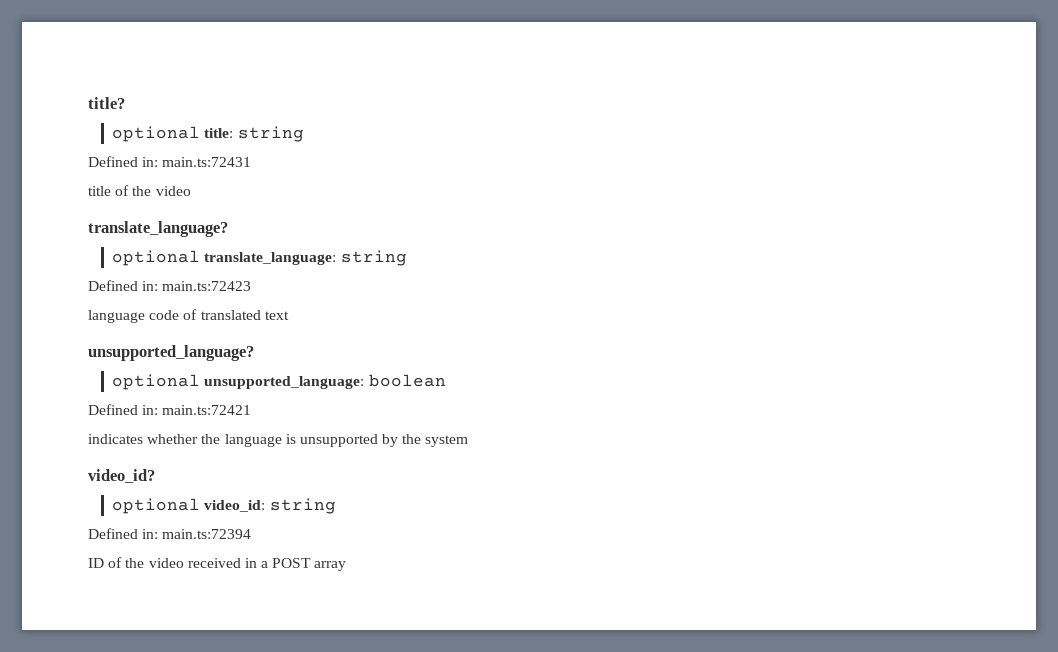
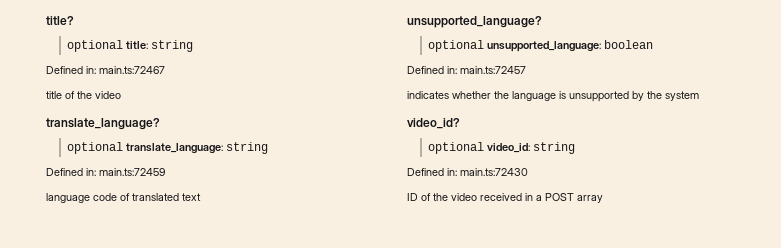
- Defined in: main.ts:72431
+ Defined in: main.ts:72467
- Defined in: main.ts:72423
+ Defined in: main.ts:72459
- Defined in: main.ts:72421
+ Defined in: main.ts:72457
- Defined in: main.ts:72394
+ Defined in: main.ts:72430

